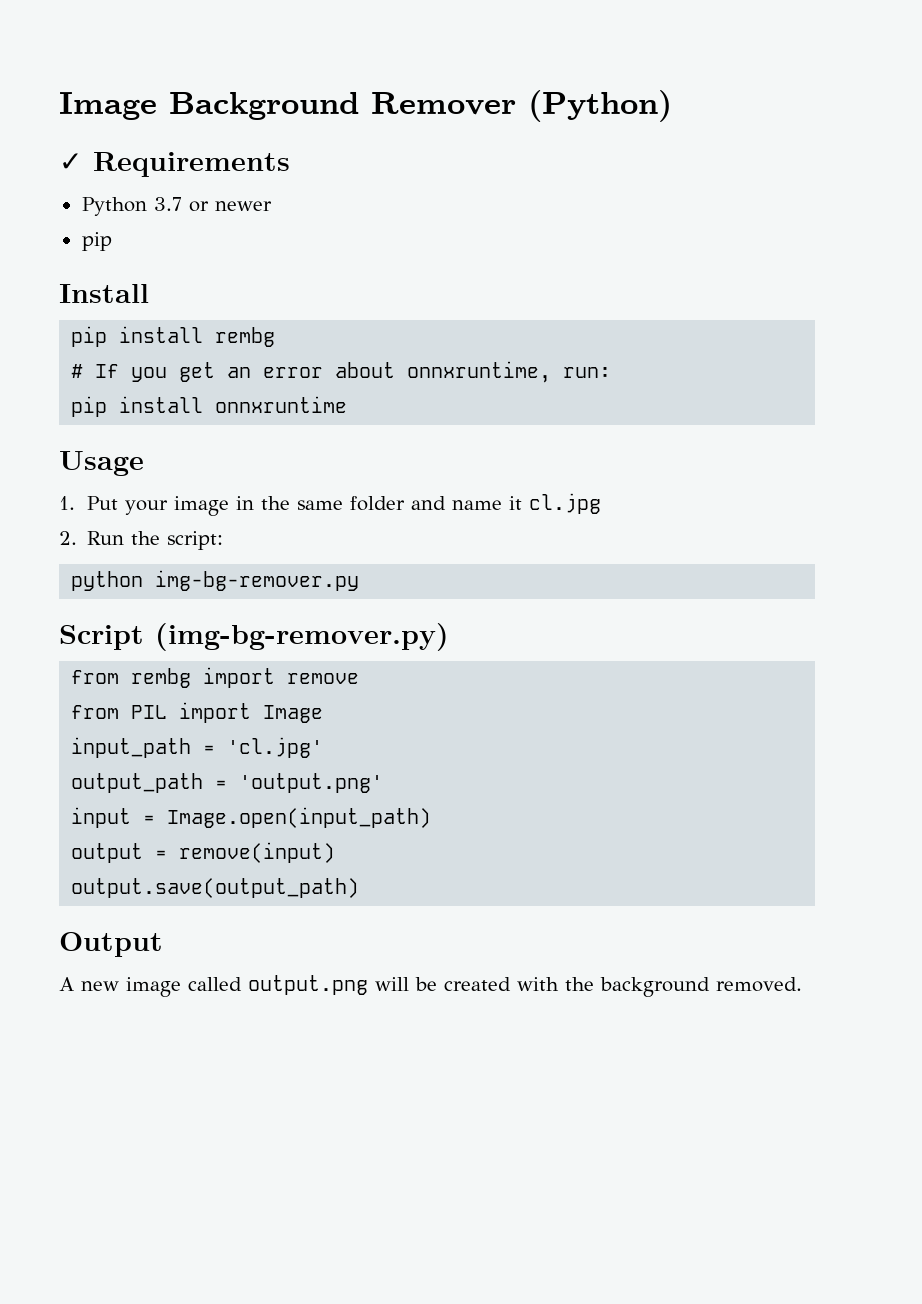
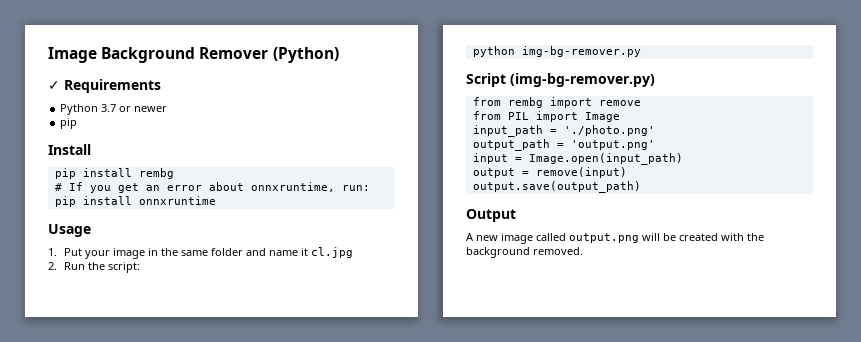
- input_path = 'cl.jpg'
+ input_path = './photo.png'

